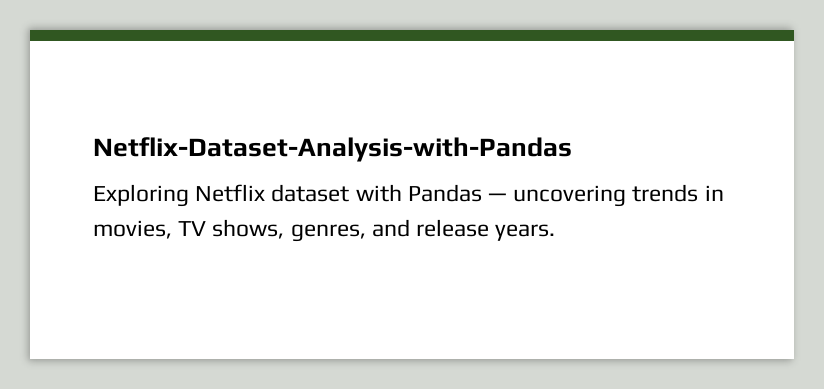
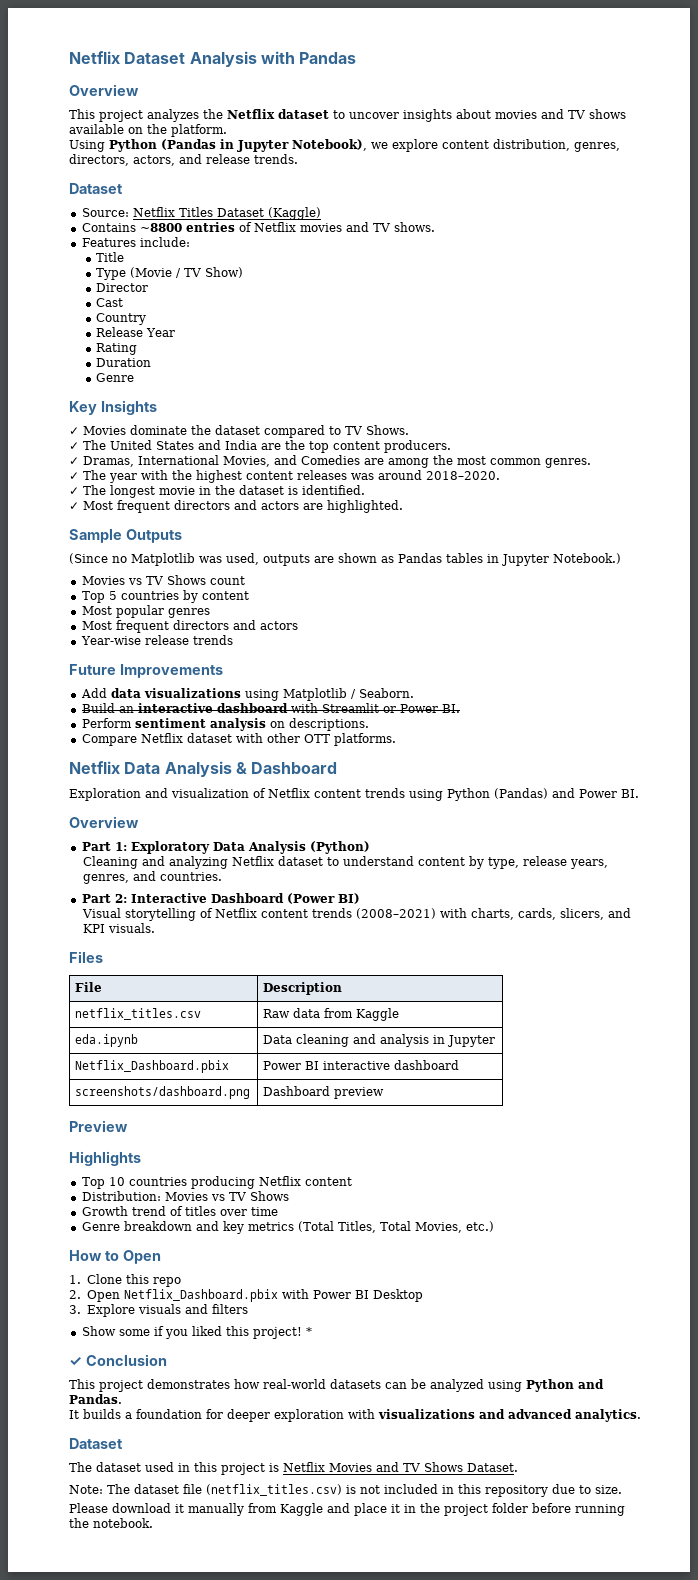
- Netflix-Dataset-Analysis-with-Pandas
- Exploring Netflix dataset with Pandas — uncovering trends in movies, TV shows, genres, and release years.
+ Netflix Dataset Analysis with Pandas
+ Overview
+ This project analyzes the Netflix dataset to uncover insights about movies and TV shows available on the platform.
+ Using Python (Pandas in Jupyter Notebook), we explore content distribution, genres, directors, actors, and release trends.
+ Dataset
+ Source: Netflix Titles Dataset (Kaggle)
+ Contains ~8800 entries of Netflix movies and TV shows.
+ Features include:
+ Title
+ Type (Movie / TV Show)
+ Director
+ Cast
+ Country
+ Release Year
+ Rating
+ Duration
+ Genre
+ Key Insights
+ ✓ Movies dominate the dataset compared to TV Shows.
+ ✓ The United States and India are the top content producers.
+ ✓ Dramas, International Movies, and Comedies are among the most common genres.
+ ✓ The year with the highest content releases was around 2018–2020.
+ ✓ The longest movie in the dataset is identified.
+ ✓ Most frequent directors and actors are highlighted.
+ Sample Outputs
+ (Since no Matplotlib was used, outputs are shown as Pandas tables in Jupyter Notebook.)
+ Movies vs TV Shows count
+ Top 5 countries by content
+ Most popular genres
+ Most frequent directors and actors
+ Year-wise release trends
+ Future Improvements
+ Add data visualizations using Matplotlib / Seaborn.
+ Build an interactive dashboard with Streamlit or Power BI.
+ Perform sentiment analysis on descriptions.
+ Compare Netflix dataset with other OTT platforms.
+ Netflix Data Analysis & Dashboard
+ Exploration and visualization of Netflix content trends using Python (Pandas) and Power BI.
+ Overview
+ Part 1: Exploratory Data Analysis (Python)
+ Cleaning and analyzing Netflix dataset to understand content by type, release years, genres, and countries.
+ Part 2: Interactive Dashboard (Power BI)
+ Visual storytelling of Netflix content trends (2008–2021) with charts, cards, slicers, and KPI visuals.
+ Files
+ File | Description
+ netflix_titles.csv | Raw data from Kaggle
+ eda.ipynb | Data cleaning and analysis in Jupyter
+ Netflix_Dashboard.pbix | Power BI interactive dashboard
+ screenshots/dashboard.png | Dashboard preview
+ Preview
+ Highlights
+ Top 10 countries producing Netflix content
+ Distribution: Movies vs TV Shows
+ Growth trend of titles over time
+ Genre breakdown and key metrics (Total Titles, Total Movies, etc.)
+ How to Open
+ 1. Clone this repo
+ 2. Open Netflix_Dashboard.pbix with Power BI Desktop
+ 3. Explore visuals and filters
+ Show some if you liked this project! *
+ ✓ Conclusion
+ This project demonstrates how real-world datasets can be analyzed using Python and Pandas.
+ It builds a foundation for deeper exploration with visualizations and advanced analytics.
+ Dataset
+ The dataset used in this project is Netflix Movies and TV Shows Dataset.
+ Note: The dataset file (netflix_titles.csv) is not included in this repository due to size.
+ Please download it manually from Kaggle and place it in the project folder before running the notebook.

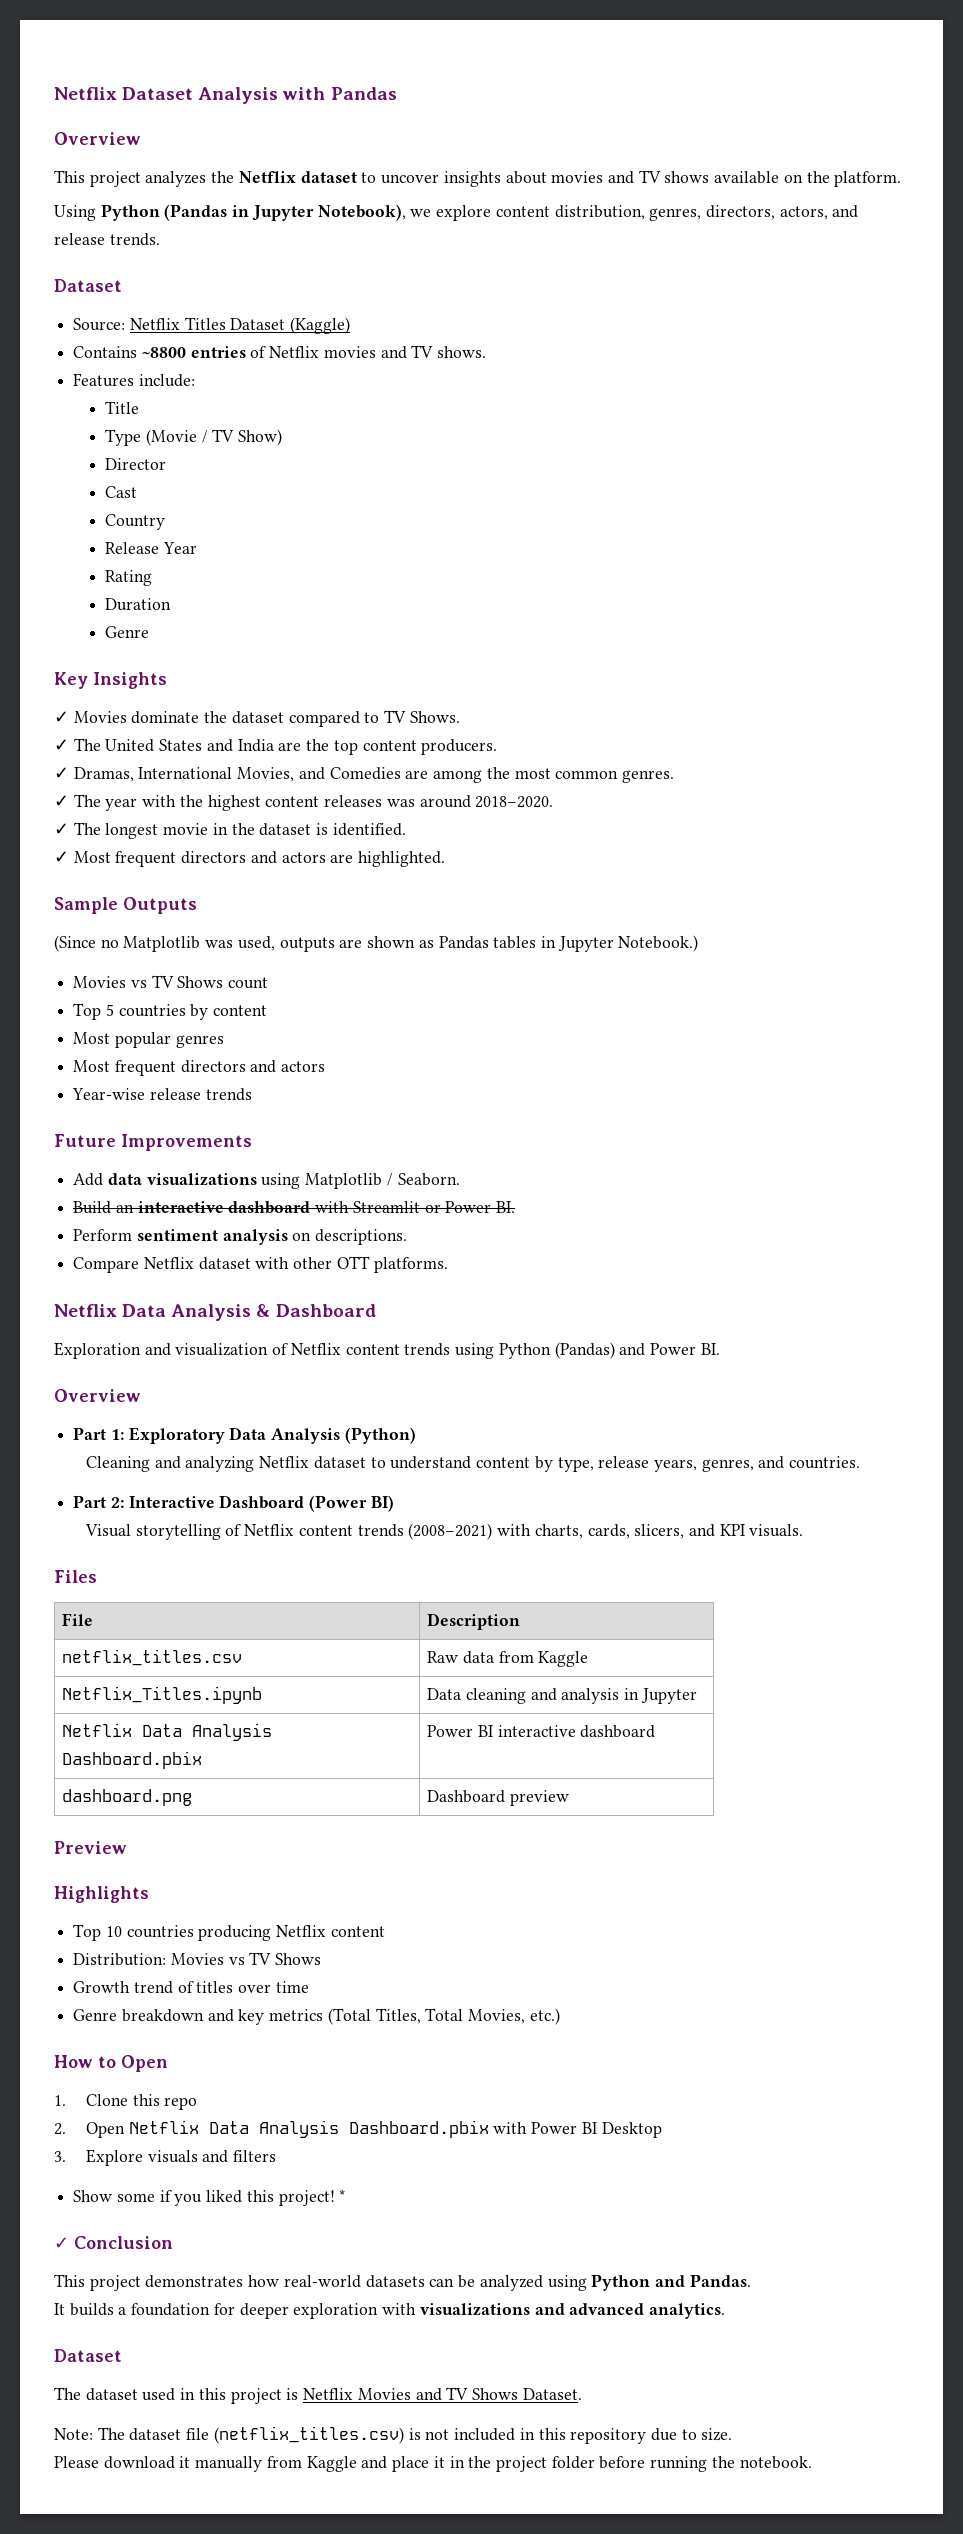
- eda.ipynb | Data cleaning and analysis in Jupyter
+ Netflix_Titles.ipynb | Data cleaning and analysis in Jupyter
- Netflix_Dashboard.pbix | Power BI interactive dashboard
+ Netflix Data Analysis Dashboard.pbix | Power BI interactive dashboard
- screenshots/dashboard.png | Dashboard preview
+ dashboard.png | Dashboard preview
- 2. Open Netflix_Dashboard.pbix with Power BI Desktop
+ 2. Open Netflix Data Analysis Dashboard.pbix with Power BI Desktop

